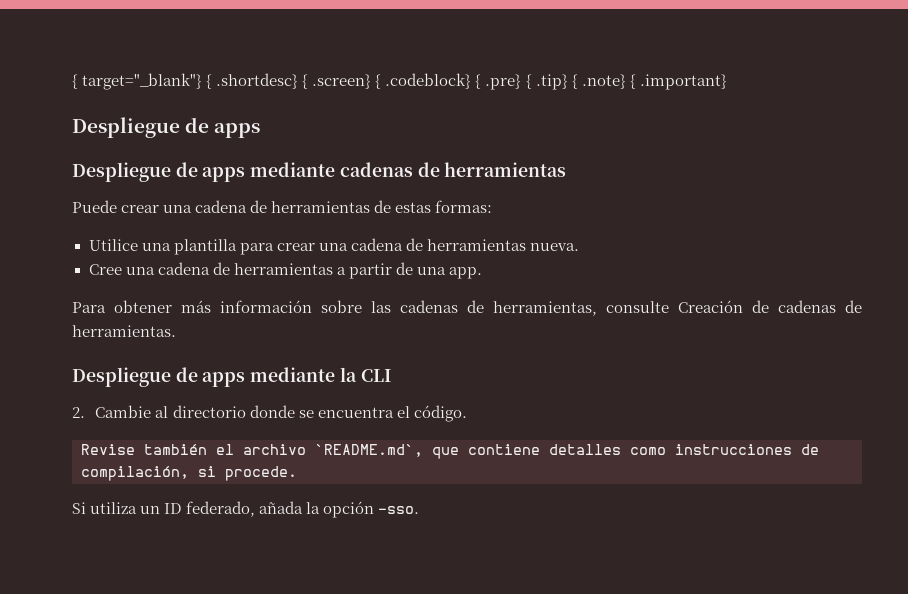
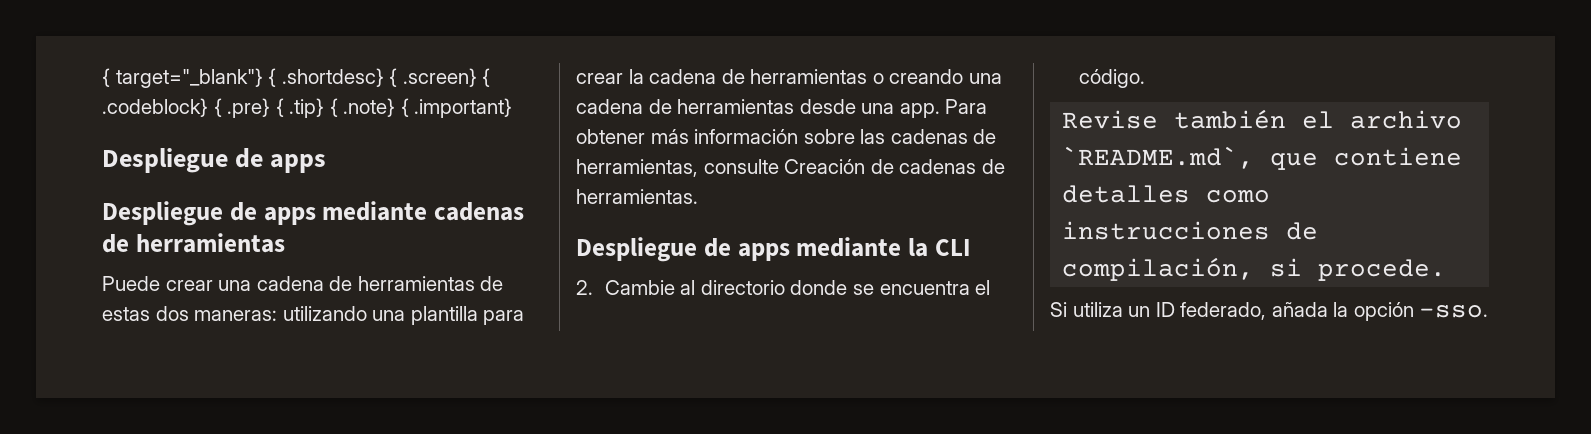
- Puede crear una cadena de herramientas de estas formas:
- Utilice una plantilla para crear una cadena de herramientas nueva.
- Cree una cadena de herramientas a partir de una app.
- Para obtener más información sobre las cadenas de herramientas, consulte Creación de cadenas de herramientas.
+ Puede crear una cadena de herramientas de estas dos maneras: utilizando una plantilla para crear la cadena de herramientas o creando una cadena de herramientas desde una app. Para obtener más información sobre las cadenas de herramientas, consulte Creación de cadenas de herramientas.

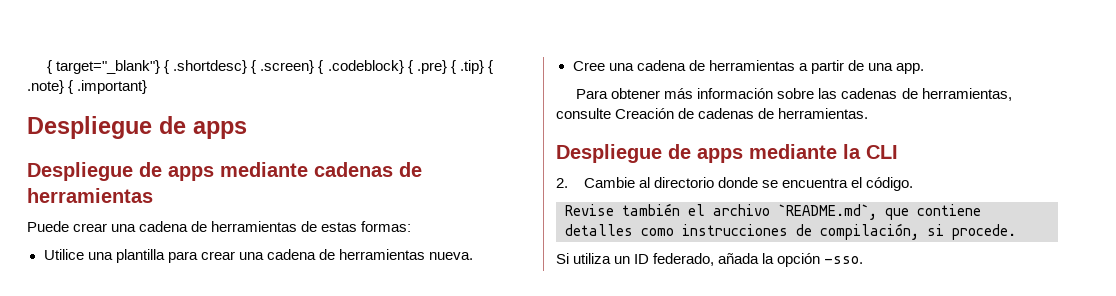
- Puede crear una cadena de herramientas de estas dos maneras: utilizando una plantilla para crear la cadena de herramientas o creando una cadena de herramientas desde una app. Para obtener más información sobre las cadenas de herramientas, consulte Creación de cadenas de herramientas.
+ Puede crear una cadena de herramientas de estas formas:
+ Utilice una plantilla para crear una cadena de herramientas nueva.
+ Cree una cadena de herramientas a partir de una app.
+ Para obtener más información sobre las cadenas de herramientas, consulte Creación de cadenas de herramientas.

